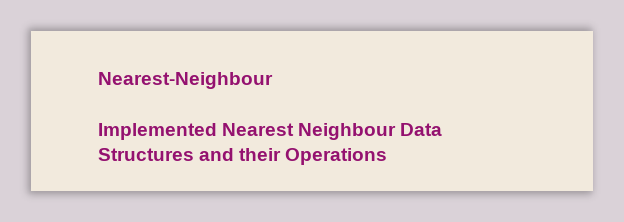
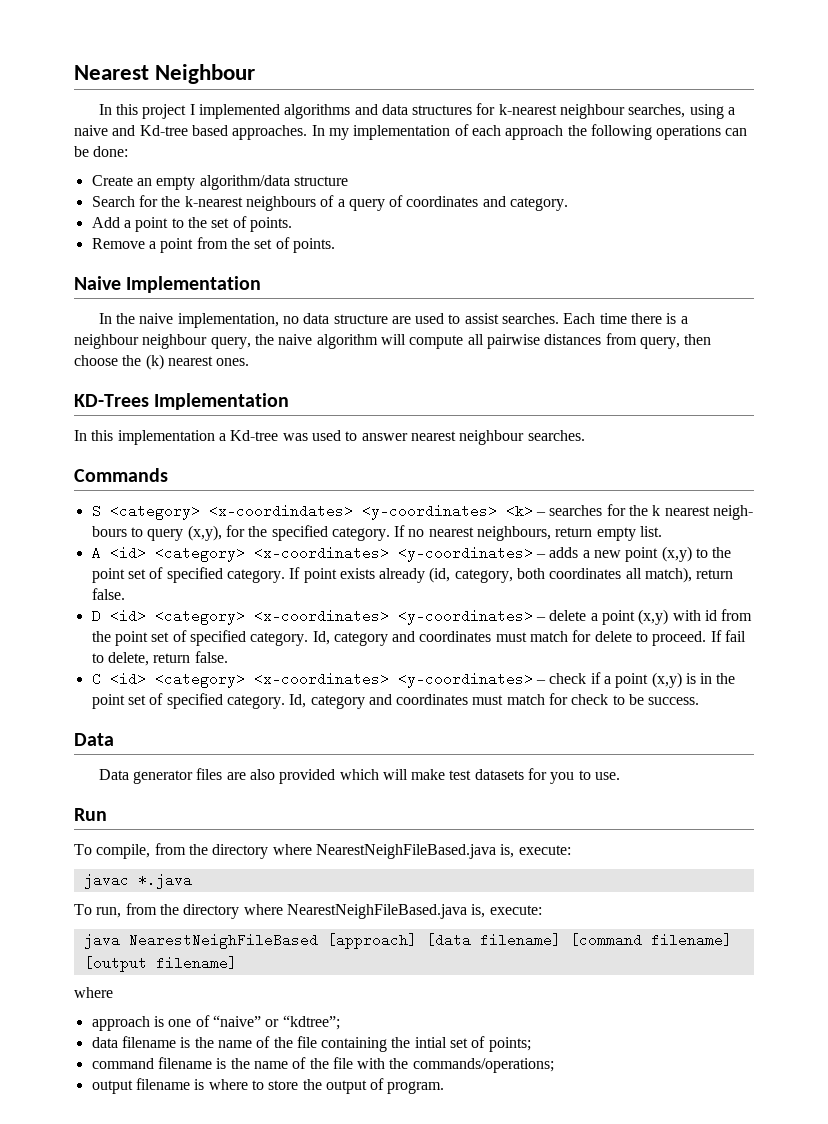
- Nearest-Neighbour
- Implemented Nearest Neighbour Data Structures and their Operations
+ Nearest Neighbour
+ In this project I implemented algorithms and data structures for k-nearest neighbour searches, using a naive and Kd-tree based approaches. In my implementation of each approach the following operations can be done:
+ Create an empty algorithm/data structure
+ Search for the k-nearest neighbours of a query of coordinates and category.
+ Add a point to the set of points.
+ Remove a point from the set of points.
+ Naive Implementation
+ In the naive implementation, no data structure are used to assist searches. Each time there is a neighbour neighbour query, the naive algorithm will compute all pairwise distances from query, then choose the (k) nearest ones.
+ KD-Trees Implementation
+ In this implementation a Kd-tree was used to answer nearest neighbour searches.
+ Commands
+ S <category> <x-coordindates> <y-coordinates> <k> – searches for the k nearest neigh- bours to query (x,y), for the specified category. If no nearest neighbours, return empty list.
+ A <id> <category> <x-coordinates> <y-coordinates> – adds a new point (x,y) to the point set of specified category. If point exists already (id, category, both coordinates all match), return false.
+ D <id> <category> <x-coordinates> <y-coordinates> – delete a point (x,y) with id from the point set of specified category. Id, category and coordinates must match for delete to proceed. If fail to delete, return false.
+ C <id> <category> <x-coordinates> <y-coordinates> – check if a point (x,y) is in the point set of specified category. Id, category and coordinates must match for check to be success.
+ Data
+ Data generator files are also provided which will make test datasets for you to use.
+ Run
+ To compile, from the directory where NearestNeighFileBased.java is, execute:
+ javac *.java
+ To run, from the directory where NearestNeighFileBased.java is, execute:
+ java NearestNeighFileBased [approach] [data filename] [command filename] [output filename]
+ where
+ approach is one of “naive” or “kdtree”;
+ data filename is the name of the file containing the intial set of points;
+ command filename is the name of the file with the commands/operations;
+ output filename is where to store the output of program.

